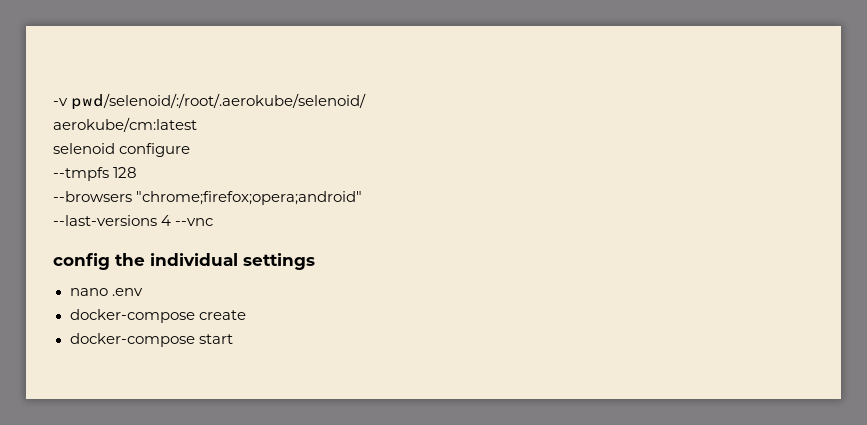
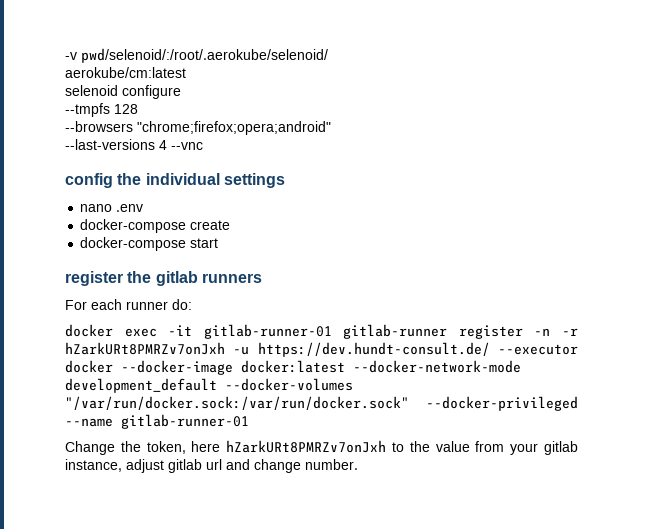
+ register the gitlab runners
+ For each runner do:
+ docker exec -it gitlab-runner-01 gitlab-runner register -n -r hZarkURt8PMRZv7onJxh -u https://dev.hundt-consult.de/ --executor docker --docker-image docker:latest --docker-network-mode development_default --docker-volumes "/var/run/docker.sock:/var/run/docker.sock" --docker-privileged --name gitlab-runner-01
+ Change the token, here hZarkURt8PMRZv7onJxh to the value from your gitlab instance, adjust gitlab url and change number.

